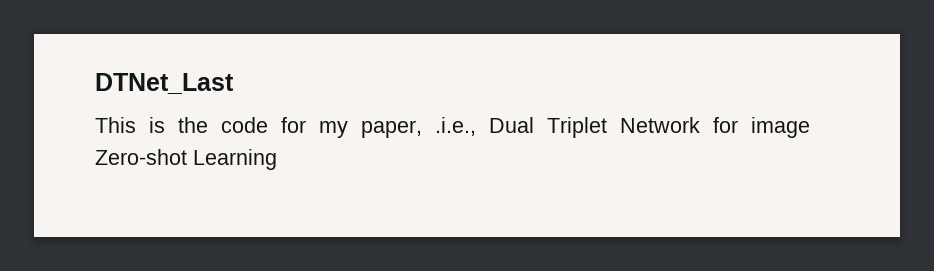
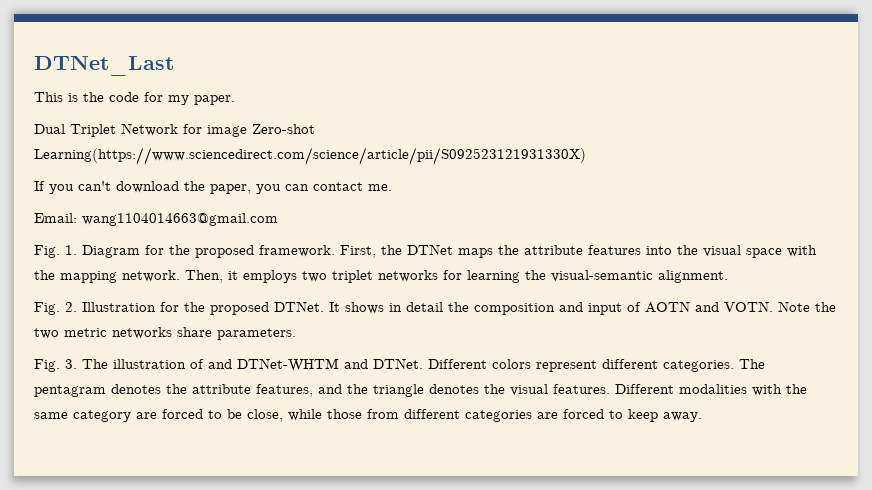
- This is the code for my paper, .i.e., Dual Triplet Network for image Zero-shot Learning
+ This is the code for my paper.
+ Dual Triplet Network for image Zero-shot Learning(https://www.sciencedirect.com/science/article/pii/S092523121931330X)
+ If you can't download the paper, you can contact me.
+ Email: wang1104014663@gmail.com
+ Fig. 1. Diagram for the proposed framework. First, the DTNet maps the attribute features into the visual space with the mapping network. Then, it employs two triplet networks for learning the visual-semantic alignment.
+ Fig. 2. Illustration for the proposed DTNet. It shows in detail the composition and input of AOTN and VOTN. Note the two metric networks share parameters.
+ Fig. 3. The illustration of and DTNet-WHTM and DTNet. Different colors represent different categories. The pentagram denotes the attribute features, and the triangle denotes the visual features. Different modalities with the same category are forced to be close, while those from different categories are forced to keep away.

